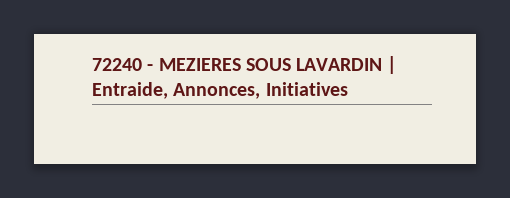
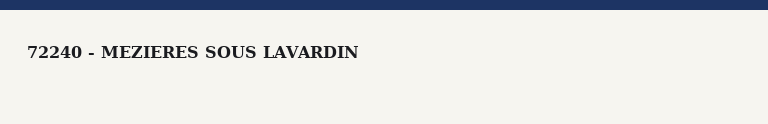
- 72240 - MEZIERES SOUS LAVARDIN | Entraide, Annonces, Initiatives
+ 72240 - MEZIERES SOUS LAVARDIN

